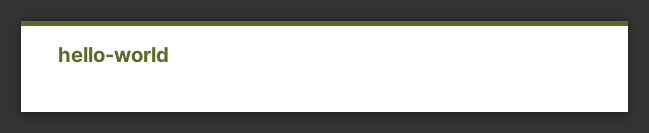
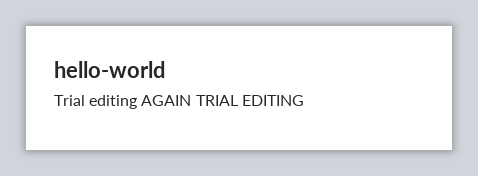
+ Trial editing AGAIN TRIAL EDITING

